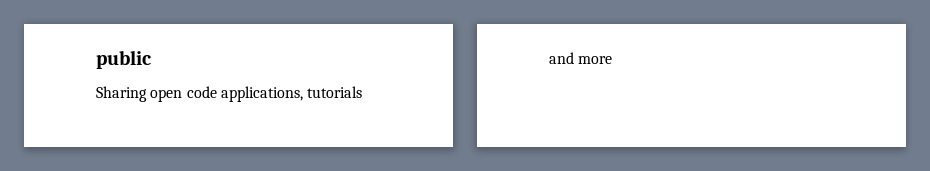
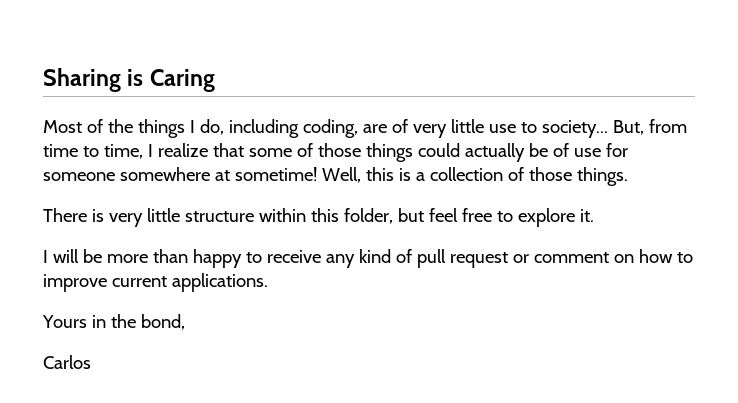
- public
- Sharing open code applications, tutorials and more
+ Sharing is Caring
+ Most of the things I do, including coding, are of very little use to society... But, from time to time, I realize that some of those things could actually be of use for someone somewhere at sometime! Well, this is a collection of those things.
+ There is very little structure within this folder, but feel free to explore it.
+ I will be more than happy to receive any kind of pull request or comment on how to improve current applications.
+ Yours in the bond,
+ Carlos

